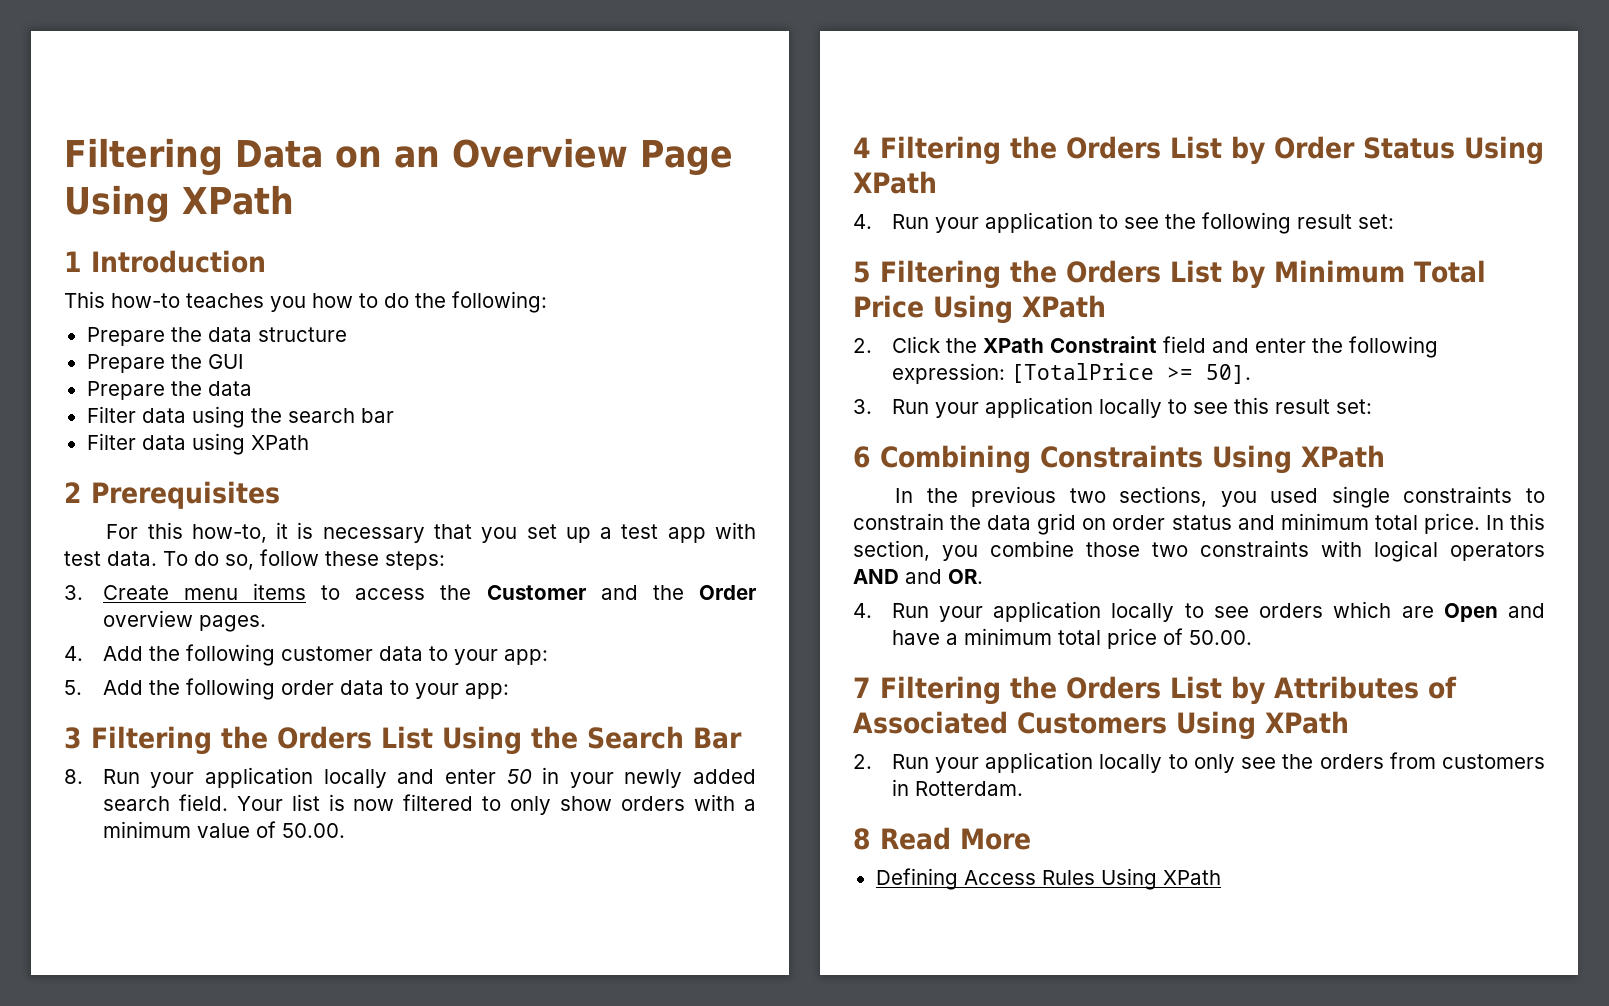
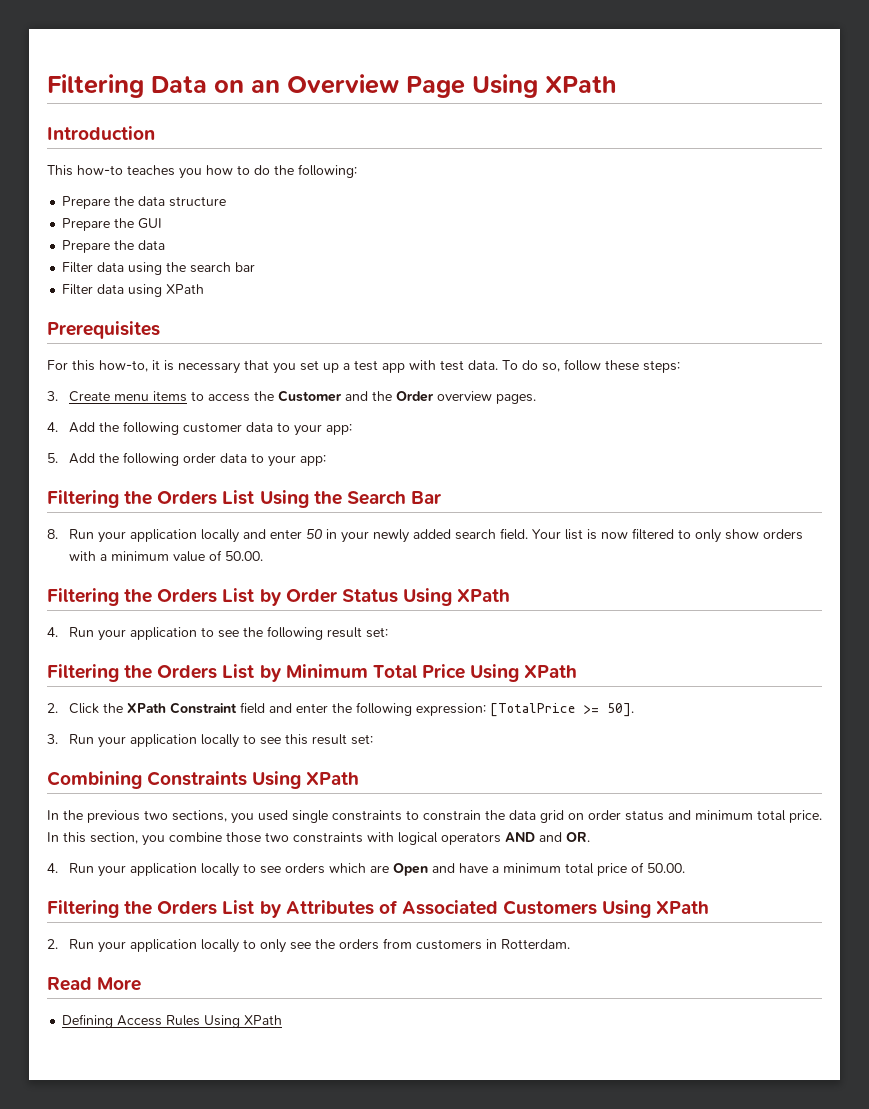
- 1 Introduction
+ Introduction
- 2 Prerequisites
+ Prerequisites
- 3 Filtering the Orders List Using the Search Bar
+ Filtering the Orders List Using the Search Bar
- 4 Filtering the Orders List by Order Status Using XPath
+ Filtering the Orders List by Order Status Using XPath
- 5 Filtering the Orders List by Minimum Total Price Using XPath
+ Filtering the Orders List by Minimum Total Price Using XPath
- 6 Combining Constraints Using XPath
+ Combining Constraints Using XPath
- 7 Filtering the Orders List by Attributes of Associated Customers Using XPath
+ Filtering the Orders List by Attributes of Associated Customers Using XPath
- 8 Read More
+ Read More

